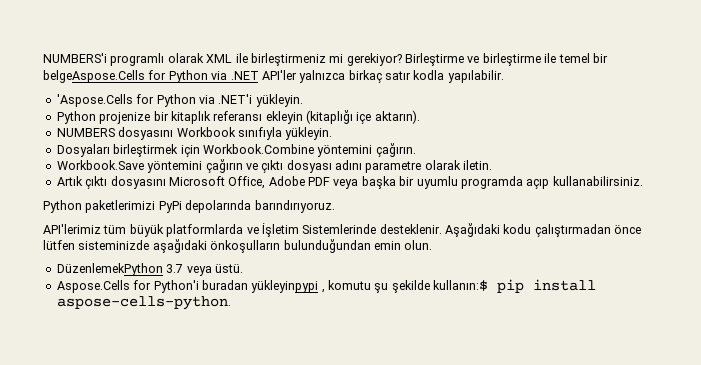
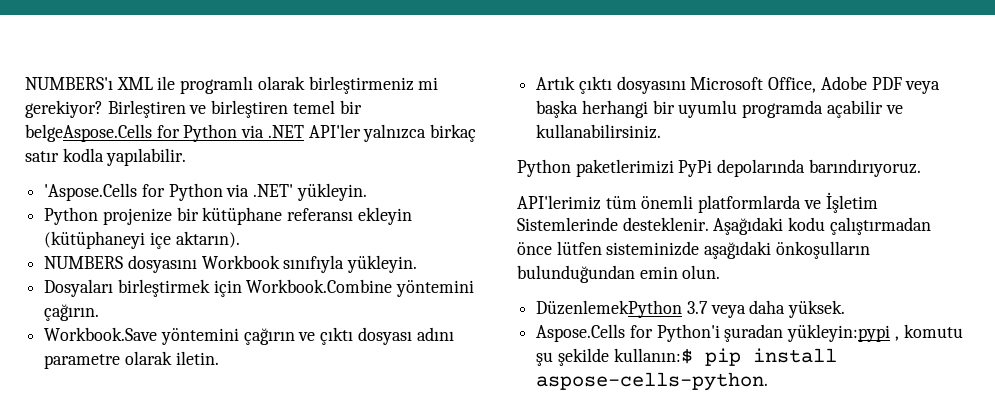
- NUMBERS'i programlı olarak XML ile birleştirmeniz mi gerekiyor? Birleştirme ve birleştirme ile temel bir belgeAspose.Cells for Python via .NET API'ler yalnızca birkaç satır kodla yapılabilir.
+ NUMBERS'ı XML ile programlı olarak birleştirmeniz mi gerekiyor? Birleştiren ve birleştiren temel bir belgeAspose.Cells for Python via .NET API'ler yalnızca birkaç satır kodla yapılabilir.
- 'Aspose.Cells for Python via .NET'i yükleyin.
+ 'Aspose.Cells for Python via .NET' yükleyin.
- Python projenize bir kitaplık referansı ekleyin (kitaplığı içe aktarın).
+ Python projenize bir kütüphane referansı ekleyin (kütüphaneyi içe aktarın).
- Artık çıktı dosyasını Microsoft Office, Adobe PDF veya başka bir uyumlu programda açıp kullanabilirsiniz.
+ Artık çıktı dosyasını Microsoft Office, Adobe PDF veya başka herhangi bir uyumlu programda açabilir ve kullanabilirsiniz.
- API'lerimiz tüm büyük platformlarda ve İşletim Sistemlerinde desteklenir.
+ API'lerimiz tüm önemli platformlarda ve İşletim Sistemlerinde desteklenir.
- DüzenlemekPython 3.7 veya üstü.
+ DüzenlemekPython 3.7 veya daha yüksek.
- Aspose.Cells for Python'i buradan yükleyinpypi , komutu şu şekilde kullanın:$ pip install aspose-cells-python.
+ Aspose.Cells for Python'i şuradan yükleyin:pypi , komutu şu şekilde kullanın:$ pip install aspose-cells-python.

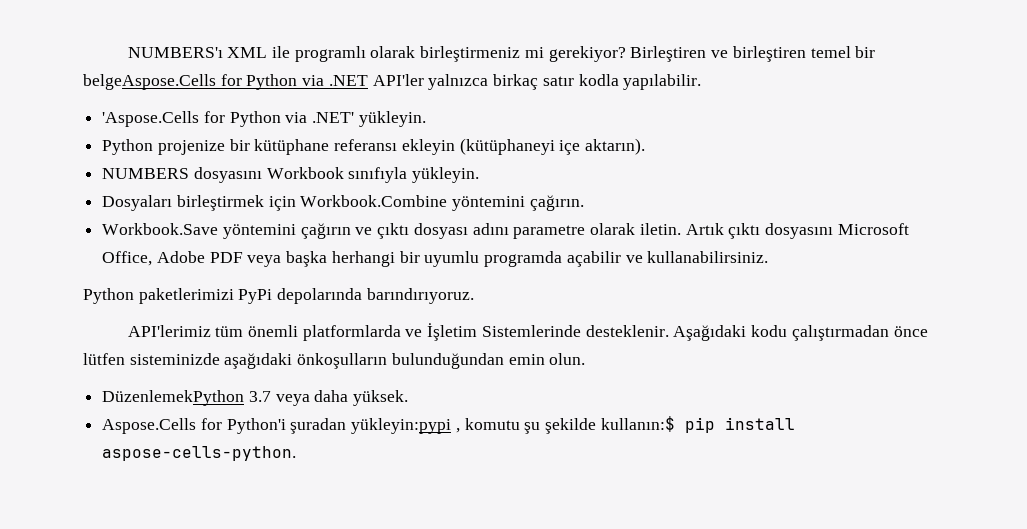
- Workbook.Save yöntemini çağırın ve çıktı dosyası adını parametre olarak iletin.
- Artık çıktı dosyasını Microsoft Office, Adobe PDF veya başka herhangi bir uyumlu programda açabilir ve kullanabilirsiniz.
+ Workbook.Save yöntemini çağırın ve çıktı dosyası adını parametre olarak iletin. Artık çıktı dosyasını Microsoft Office, Adobe PDF veya başka herhangi bir uyumlu programda açabilir ve kullanabilirsiniz.

